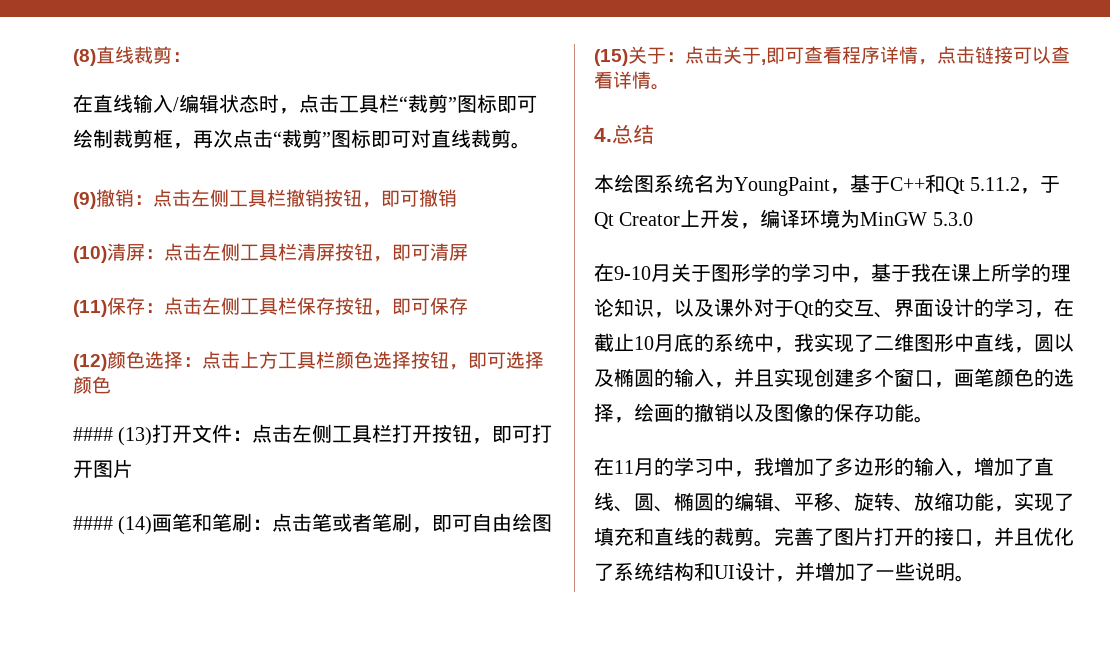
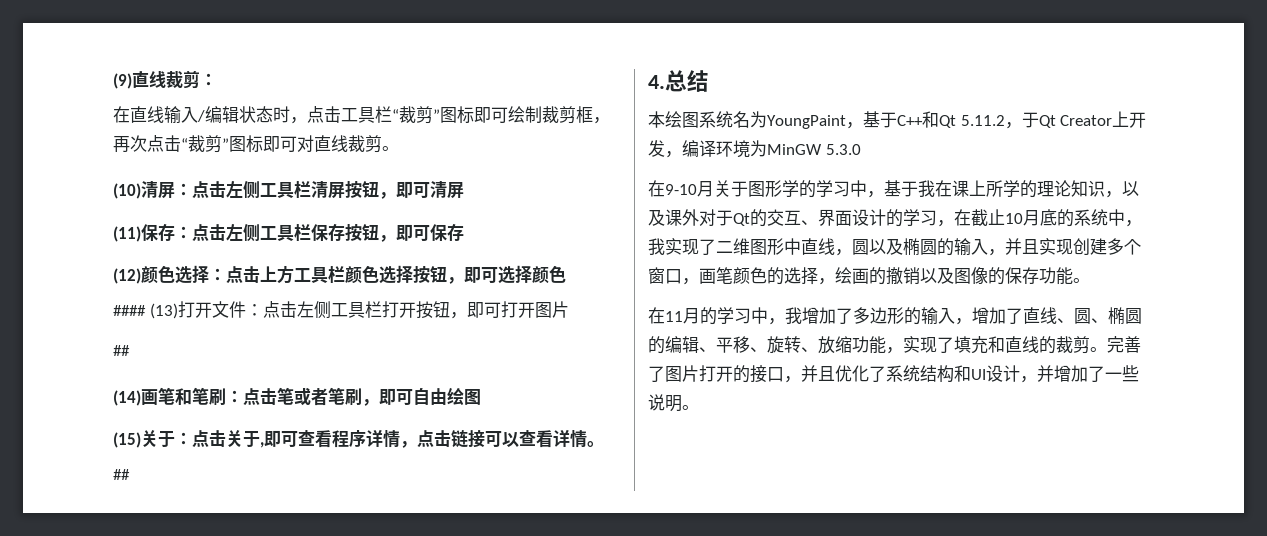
- (8)直线裁剪：
+ (9)直线裁剪：
- (9)撤销：点击左侧工具栏撤销按钮，即可撤销
  #### (13)打开文件：点击左侧工具栏打开按钮，即可打开图片
- #### (14)画笔和笔刷：点击笔或者笔刷，即可自由绘图
+ ##
+ (14)画笔和笔刷：点击笔或者笔刷，即可自由绘图
  (15)关于：点击关于,即可查看程序详情，点击链接可以查看详情。
+ ##

